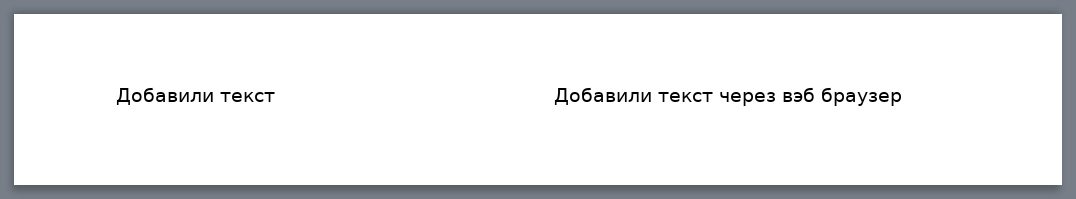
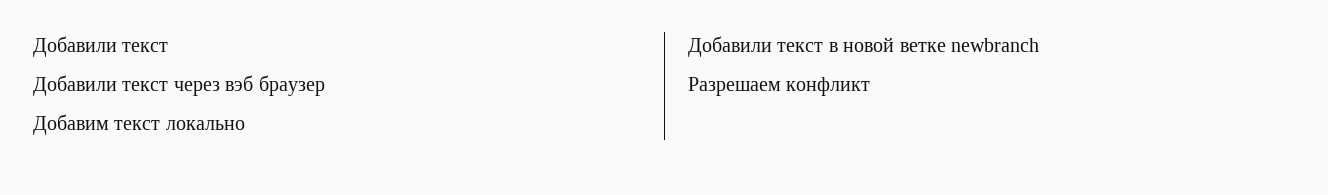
+ Добавим текст локально
+ Добавили текст в новой ветке newbranch
+ Разрешаем конфликт

